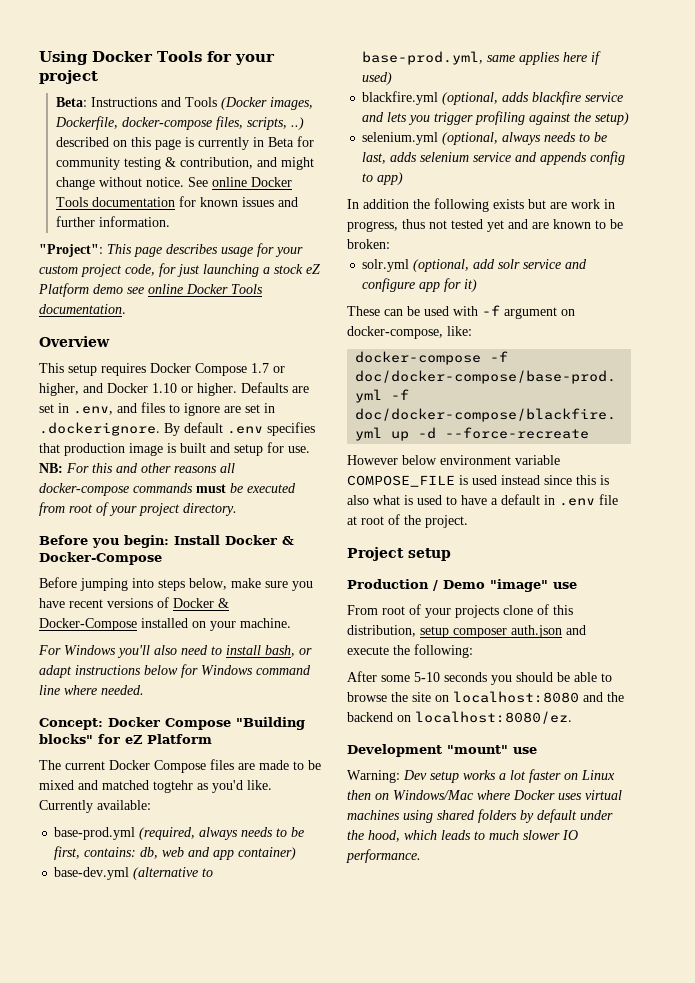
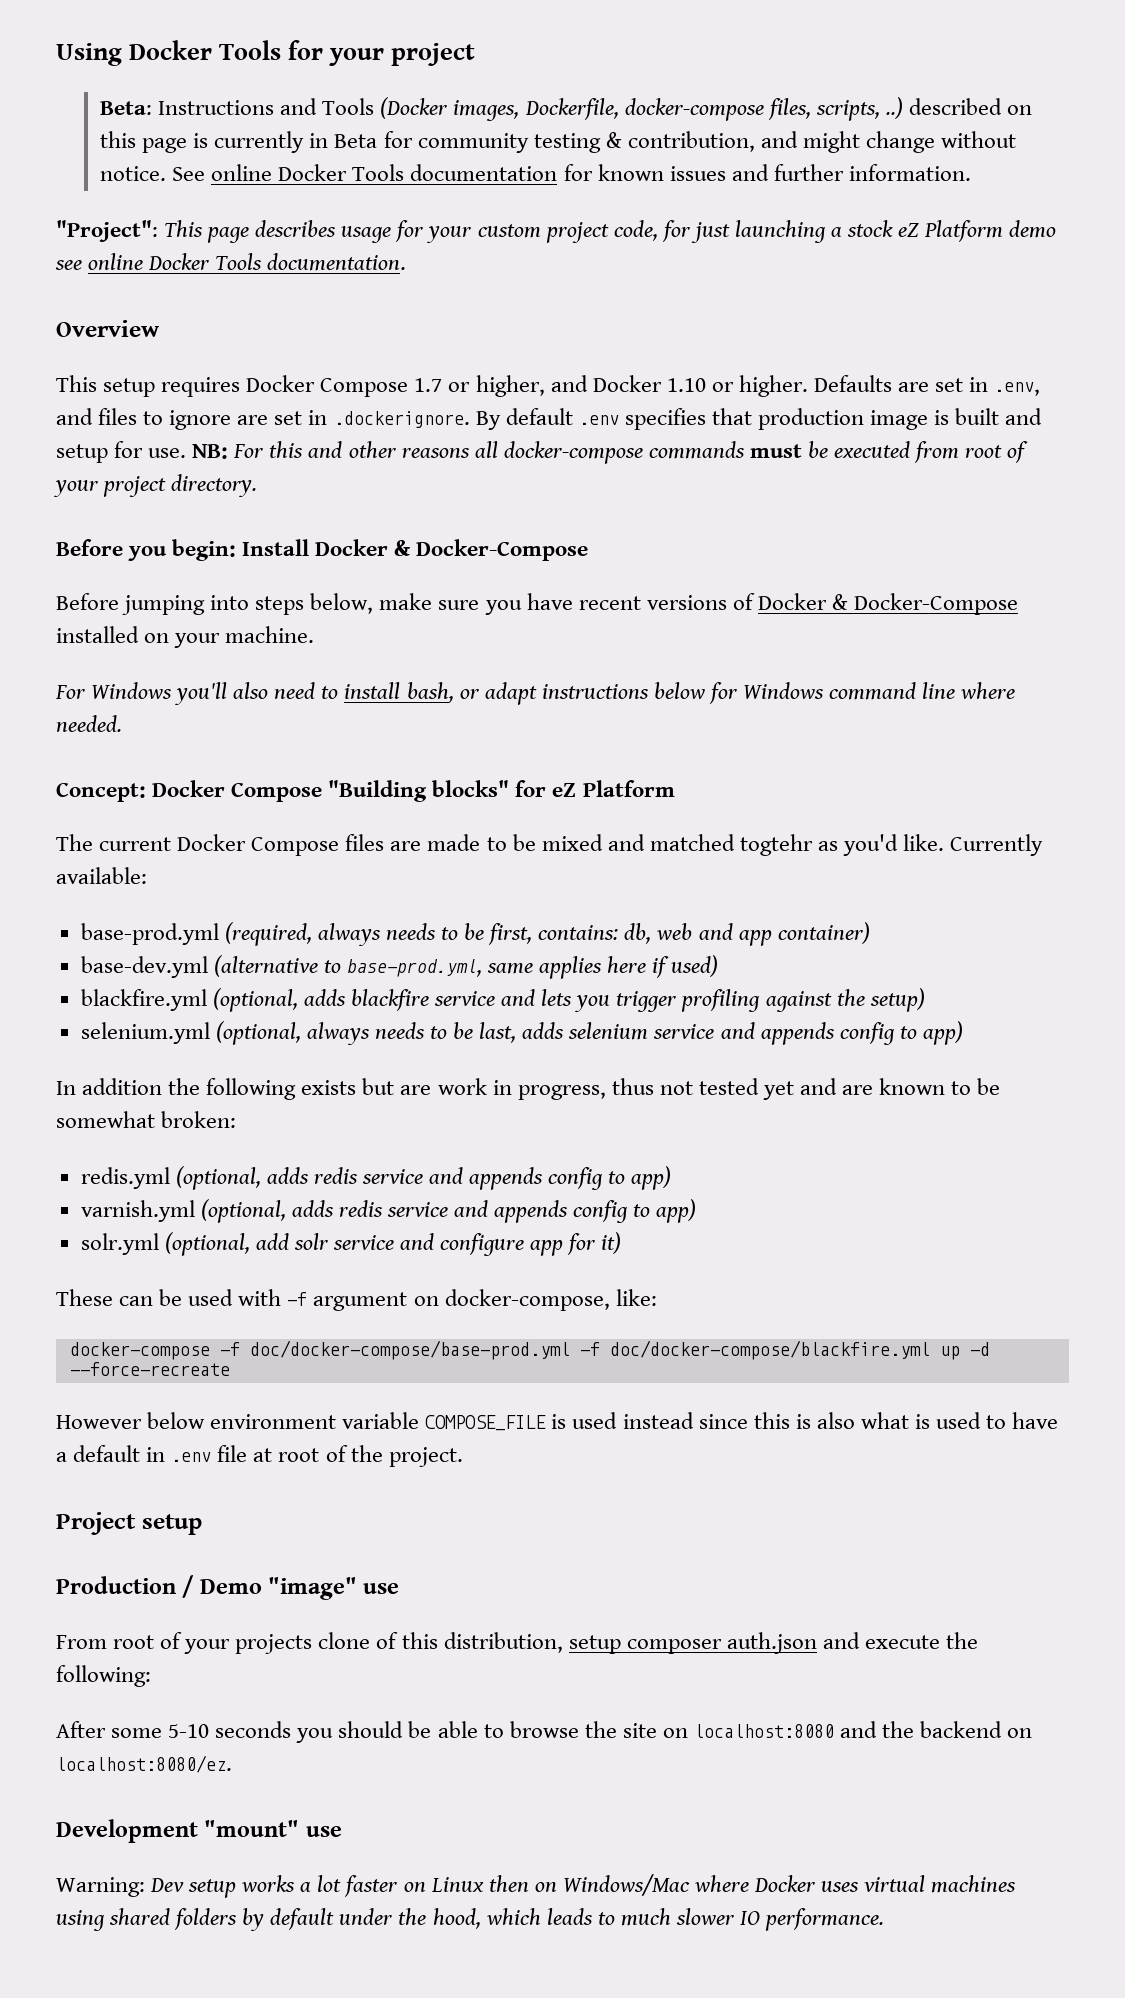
- In addition the following exists but are work in progress, thus not tested yet and are known to be broken:
+ In addition the following exists but are work in progress, thus not tested yet and are known to be somewhat broken:
+ redis.yml (optional, adds redis service and appends config to app)
+ varnish.yml (optional, adds redis service and appends config to app)

